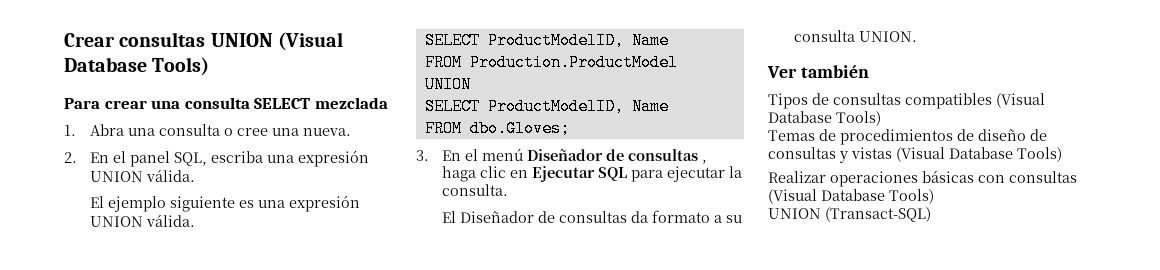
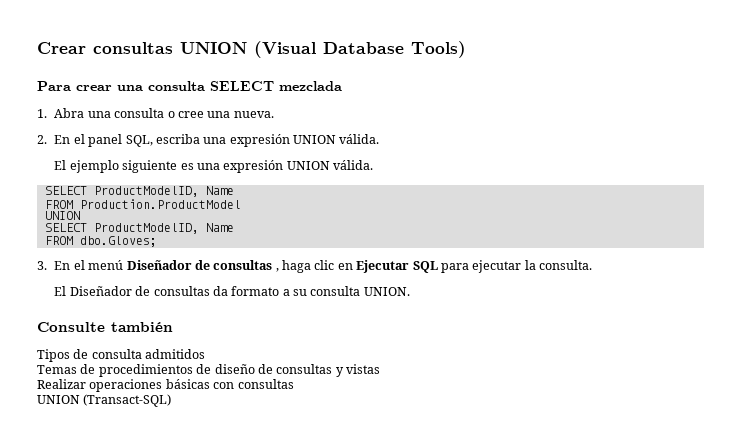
- Ver también
+ Consulte también
- Tipos de consultas compatibles (Visual Database Tools)
+ Tipos de consulta admitidos
- Temas de procedimientos de diseño de consultas y vistas (Visual Database Tools)
+ Temas de procedimientos de diseño de consultas y vistas
- Realizar operaciones básicas con consultas (Visual Database Tools)
+ Realizar operaciones básicas con consultas

